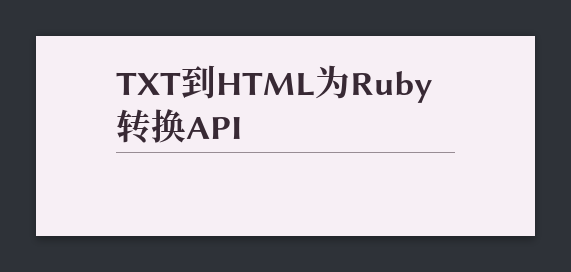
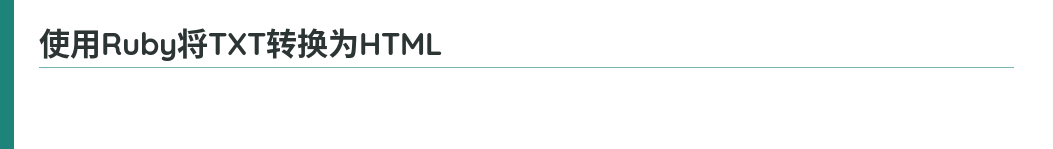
- TXT到HTML为Ruby转换API
+ 使用Ruby将TXT转换为HTML

